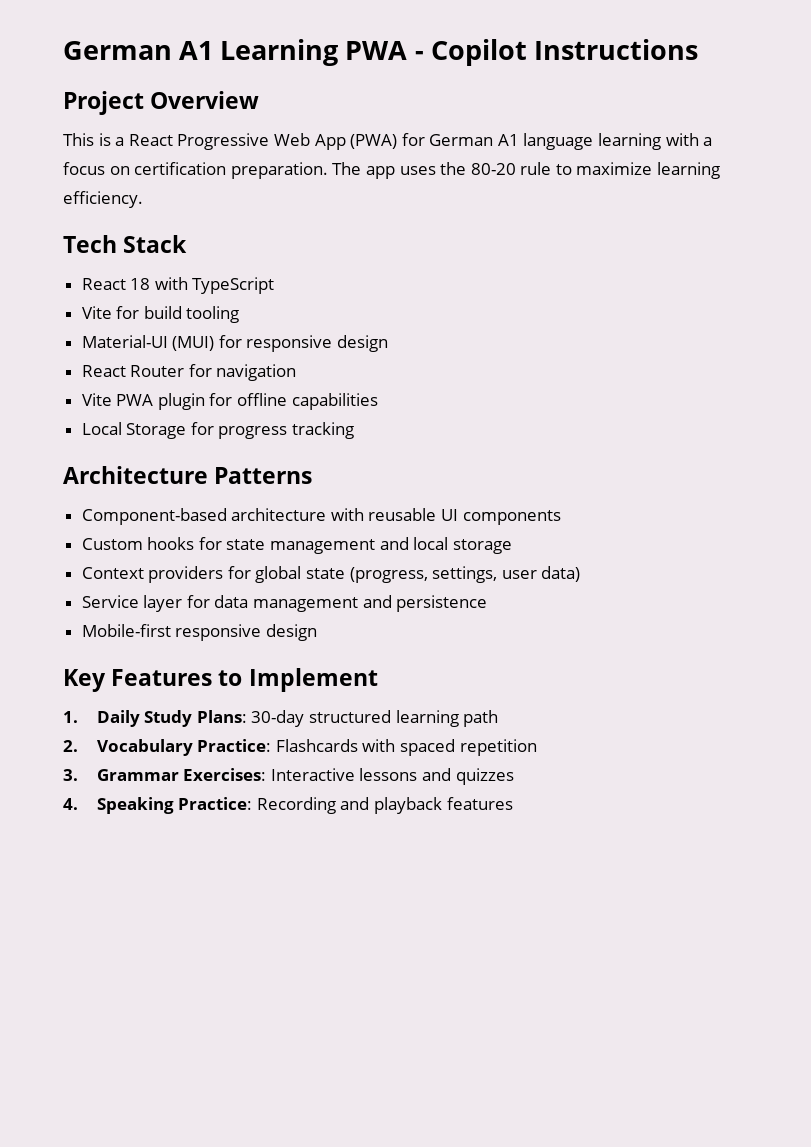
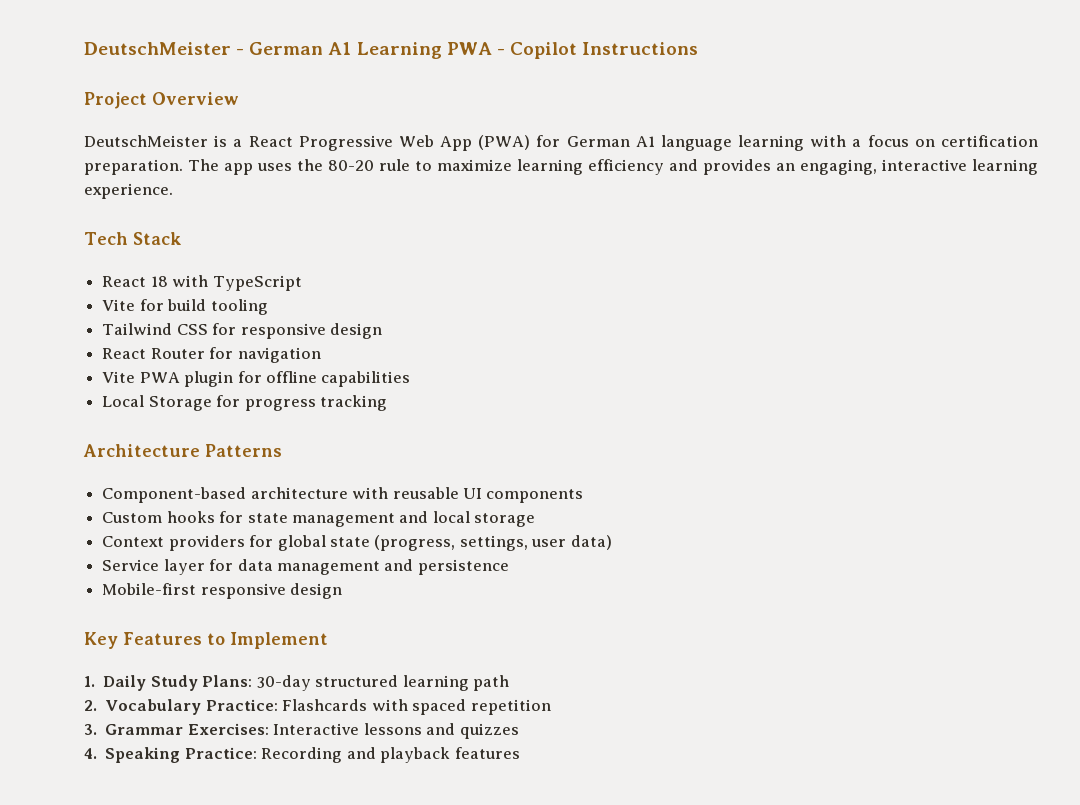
- German A1 Learning PWA - Copilot Instructions
+ DeutschMeister - German A1 Learning PWA - Copilot Instructions
- This is a React Progressive Web App (PWA) for German A1 language learning with a focus on certification preparation.
+ DeutschMeister is a React Progressive Web App (PWA) for German A1 language learning with a focus on certification preparation.
- The app uses the 80-20 rule to maximize learning efficiency.
+ The app uses the 80-20 rule to maximize learning efficiency and provides an engaging, interactive learning experience.
- Material-UI (MUI) for responsive design
+ Tailwind CSS for responsive design

